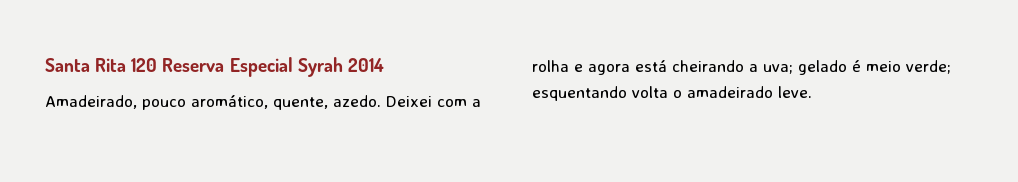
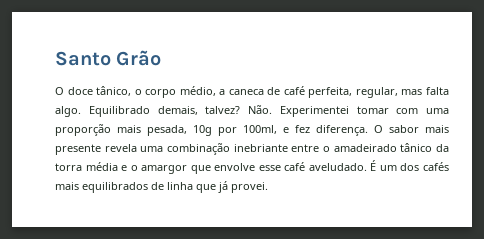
- Santa Rita 120 Reserva Especial Syrah 2014
- Amadeirado, pouco aromático, quente, azedo. Deixei com a rolha e agora está cheirando a uva; gelado é meio verde; esquentando volta o amadeirado leve.
+ Santo Grão
+ O doce tânico, o corpo médio, a caneca de café perfeita, regular, mas falta algo. Equilibrado demais, talvez? Não. Experimentei tomar com uma proporção mais pesada, 10g por 100ml, e fez diferença. O sabor mais presente revela uma combinação inebriante entre o amadeirado tânico da torra média e o amargor que envolve esse café aveludado. É um dos cafés mais equilibrados de linha que já provei.

